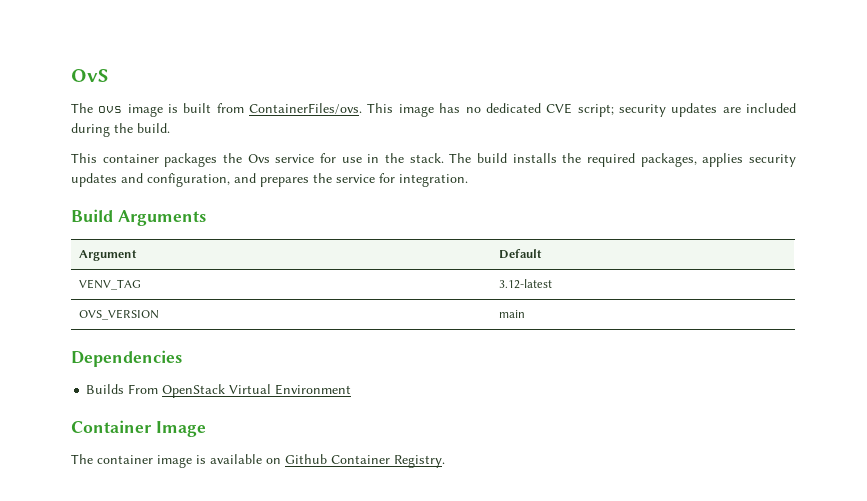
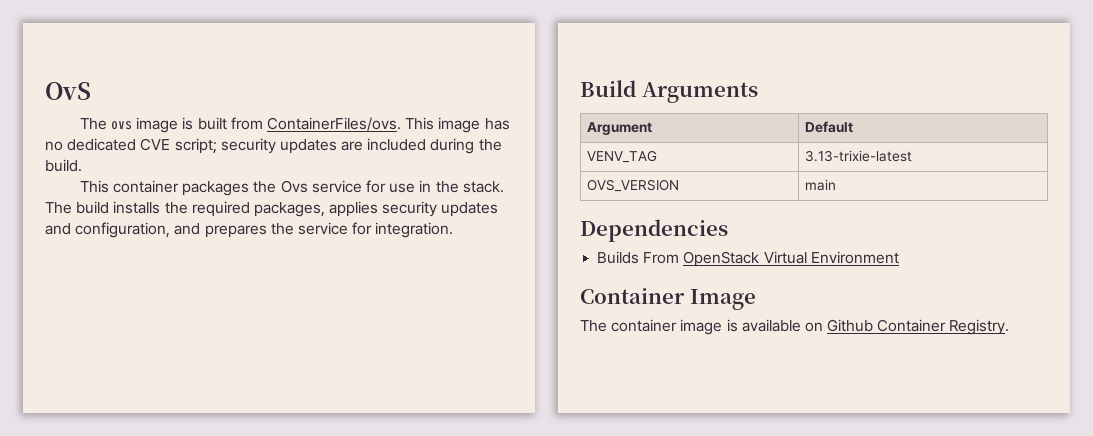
- VENV_TAG | 3.12-latest
+ VENV_TAG | 3.13-trixie-latest

